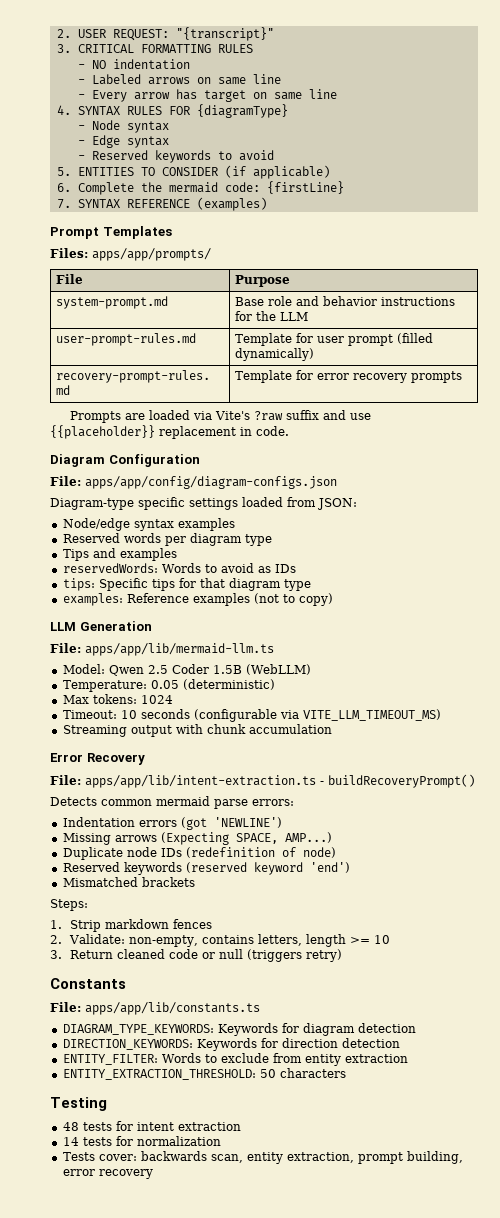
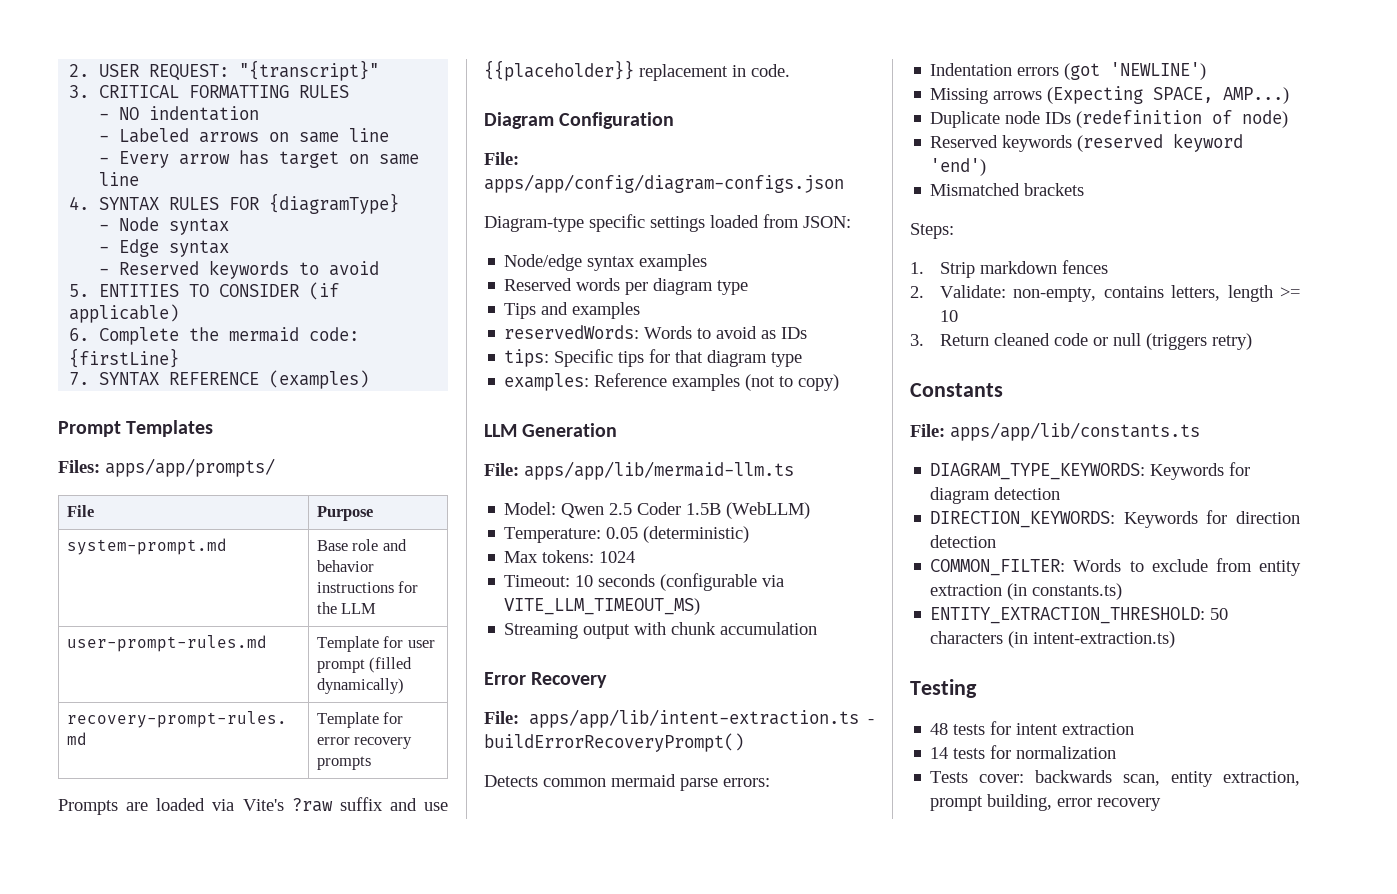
- File: apps/app/lib/intent-extraction.ts - buildRecoveryPrompt()
+ File: apps/app/lib/intent-extraction.ts - buildErrorRecoveryPrompt()
- ENTITY_FILTER: Words to exclude from entity extraction
+ COMMON_FILTER: Words to exclude from entity extraction (in constants.ts)
- ENTITY_EXTRACTION_THRESHOLD: 50 characters
+ ENTITY_EXTRACTION_THRESHOLD: 50 characters (in intent-extraction.ts)

